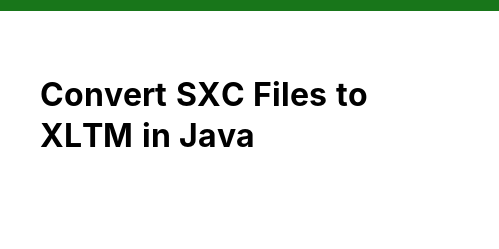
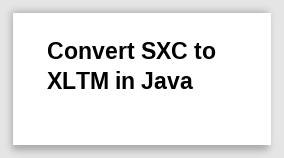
- Convert SXC Files to XLTM in Java
+ Convert SXC to XLTM in Java

